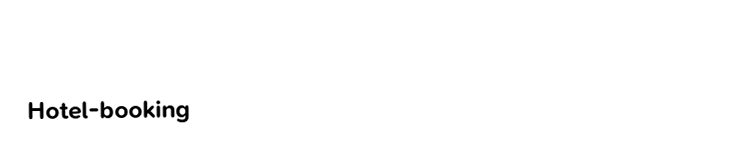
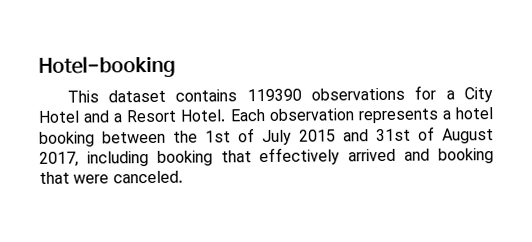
+ This dataset contains 119390 observations for a City Hotel and a Resort Hotel. Each observation represents a hotel booking between the 1st of July 2015 and 31st of August 2017, including booking that effectively arrived and booking that were canceled.

